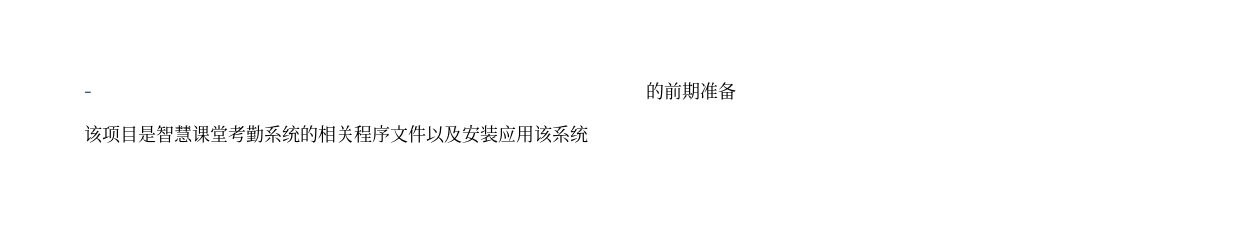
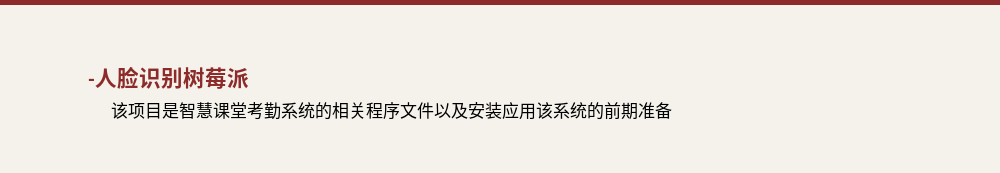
- -
+ -人脸识别树莓派

